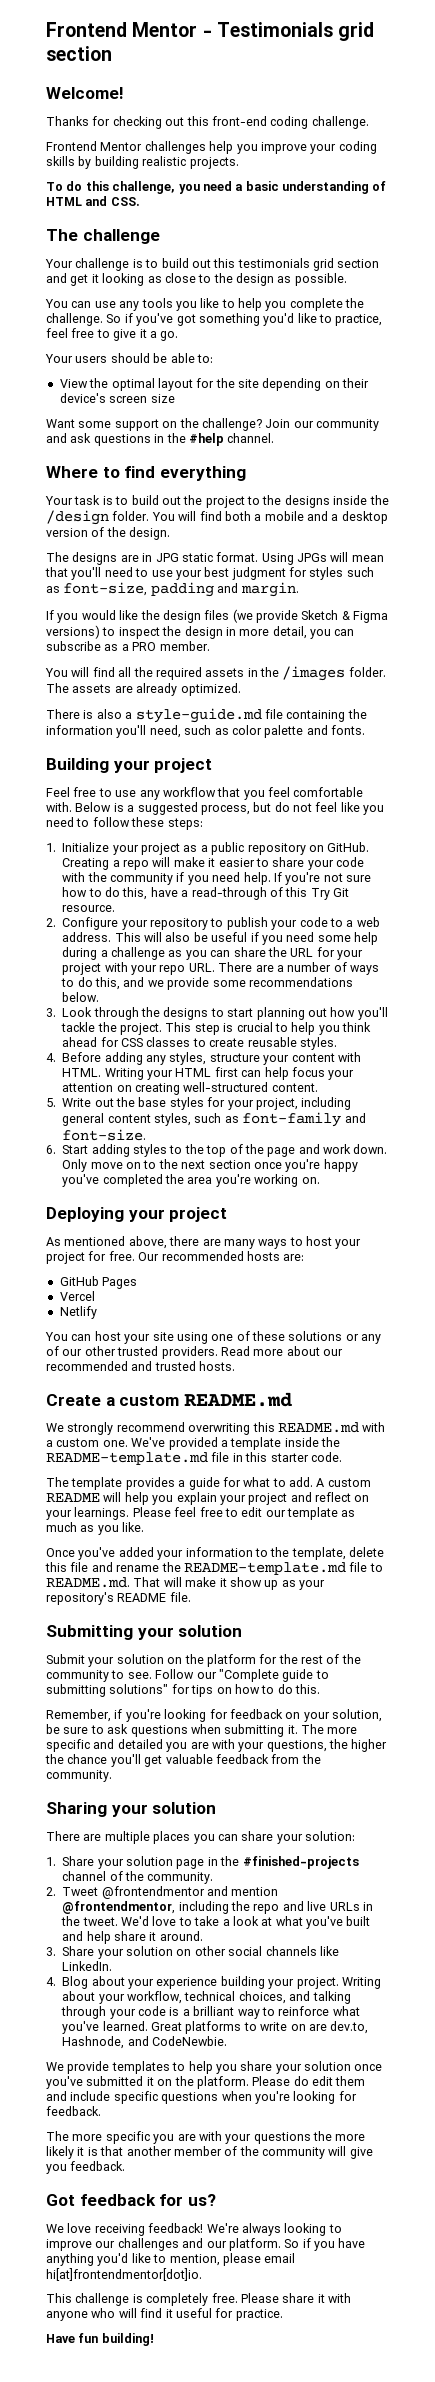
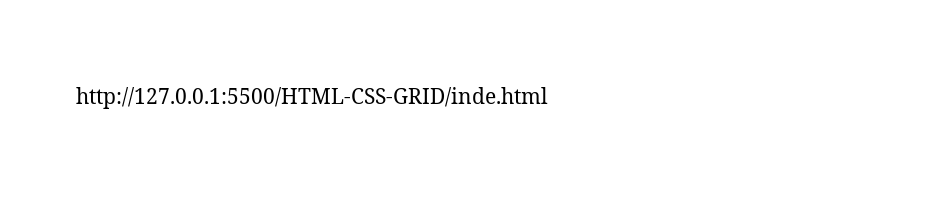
- Frontend Mentor - Testimonials grid section
- Welcome!
- Thanks for checking out this front-end coding challenge.
- Frontend Mentor challenges help you improve your coding skills by building realistic projects.
- To do this challenge, you need a basic understanding of HTML and CSS.
- The challenge
- Your challenge is to build out this testimonials grid section and get it looking as close to the design as possible.
- You can use any tools you like to help you complete the challenge. So if you've got something you'd like to practice, feel free to give it a go.
- Your users should be able to:
- View the optimal layout for the site depending on their device's screen size
- Want some support on the challenge? Join our community and ask questions in the #help channel.
- Where to find everything
- Your task is to build out the project to the designs inside the /design folder. You will find both a mobile and a desktop version of the design.
- The designs are in JPG static format. Using JPGs will mean that you'll need to use your best judgment for styles such as font-size, padding and margin.
- If you would like the design files (we provide Sketch & Figma versions) to inspect the design in more detail, you can subscribe as a PRO member.
- You will find all the required assets in the /images folder. The assets are already optimized.
- There is also a style-guide.md file containing the information you'll need, such as color palette and fonts.
- Building your project
- Feel free to use any workflow that you feel comfortable with. Below is a suggested process, but do not feel like you need to follow these steps:
- 1. Initialize your project as a public repository on GitHub. Creating a repo will make it easier to share your code with the community if you need help. If you're not sure how to do this, have a read-through of this Try Git resource.
- 2. Configure your repository to publish your code to a web address. This will also be useful if you need some help during a challenge as you can share the URL for your project with your repo URL. There are a number of ways to do this, and we provide some recommendations below.
- 3. Look through the designs to start planning out how you'll tackle the project. This step is crucial to help you think ahead for CSS classes to create reusable styles.
- 4. Before adding any styles, structure your content with HTML. Writing your HTML first can help focus your attention on creating well-structured content.
- 5. Write out the base styles for your project, including general content styles, such as font-family and font-size.
- 6. Start adding styles to the top of the page and work down. Only move on to the next section once you're happy you've completed the area you're working on.
- Deploying your project
- As mentioned above, there are many ways to host your project for free. Our recommended hosts are:
- GitHub Pages
- Vercel
- Netlify
- You can host your site using one of these solutions or any of our other trusted providers. Read more about our recommended and trusted hosts.
- Create a custom README.md
- We strongly recommend overwriting this README.md with a custom one. We've provided a template inside the README-template.md file in this starter code.
- The template provides a guide for what to add. A custom README will help you explain your project and reflect on your learnings. Please feel free to edit our template as much as you like.
- Once you've added your information to the template, delete this file and rename the README-template.md file to README.md. That will make it show up as your repository's README file.
- Submitting your solution
- Submit your solution on the platform for the rest of the community to see. Follow our "Complete guide to submitting solutions" for tips on how to do this.
- Remember, if you're looking for feedback on your solution, be sure to ask questions when submitting it. The more specific and detailed you are with your questions, the higher the chance you'll get valuable feedback from the community.
- Sharing your solution
- There are multiple places you can share your solution:
- 1. Share your solution page in the #finished-projects channel of the community.
- 2. Tweet @frontendmentor and mention @frontendmentor, including the repo and live URLs in the tweet. We'd love to take a look at what you've built and help share it around.
- 3. Share your solution on other social channels like LinkedIn.
- 4. Blog about your experience building your project. Writing about your workflow, technical choices, and talking through your code is a brilliant way to reinforce what you've learned. Great platforms to write on are dev.to, Hashnode, and CodeNewbie.
- We provide templates to help you share your solution once you've submitted it on the platform. Please do edit them and include specific questions when you're looking for feedback.
- The more specific you are with your questions the more likely it is that another member of the community will give you feedback.
- Got feedback for us?
- We love receiving feedback! We're always looking to improve our challenges and our platform. So if you have anything you'd like to mention, please email hi[at]frontendmentor[dot]io.
- This challenge is completely free. Please share it with anyone who will find it useful for practice.
- Have fun building!
+ http://127.0.0.1:5500/HTML-CSS-GRID/inde.html

